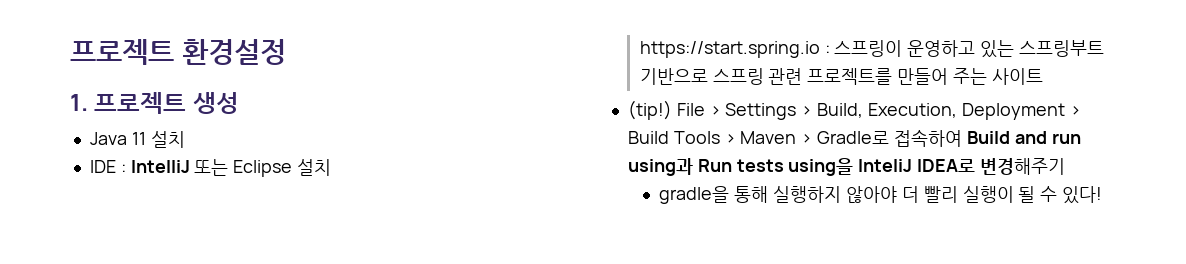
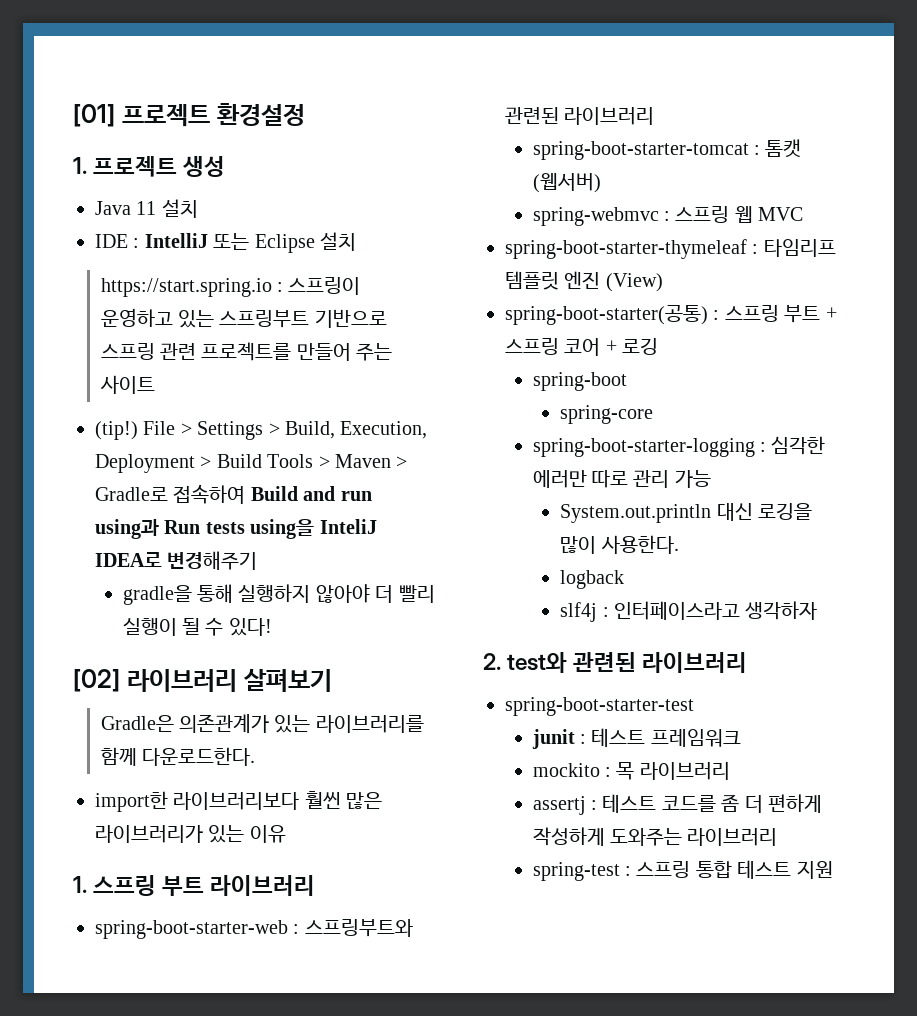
- 프로젝트 환경설정
+ [01] 프로젝트 환경설정
+ [02] 라이브러리 살펴보기
+ Gradle은 의존관계가 있는 라이브러리를 함께 다운로드한다.
+ import한 라이브러리보다 훨씬 많은 라이브러리가 있는 이유
+ 1. 스프링 부트 라이브러리
+ spring-boot-starter-web : 스프링부트와 관련된 라이브러리
+ spring-boot-starter-tomcat : 톰캣 (웹서버)
+ spring-webmvc : 스프링 웹 MVC
+ spring-boot-starter-thymeleaf : 타임리프 템플릿 엔진 (View)
+ spring-boot-starter(공통) : 스프링 부트 + 스프링 코어 + 로깅
+ spring-boot
+ spring-core
+ spring-boot-starter-logging : 심각한 에러만 따로 관리 가능
+ System.out.println 대신 로깅을 많이 사용한다.
+ logback
+ slf4j : 인터페이스라고 생각하자
+ 2. test와 관련된 라이브러리
+ spring-boot-starter-test
+ junit : 테스트 프레임워크
+ mockito : 목 라이브러리
+ assertj : 테스트 코드를 좀 더 편하게 작성하게 도와주는 라이브러리
+ spring-test : 스프링 통합 테스트 지원

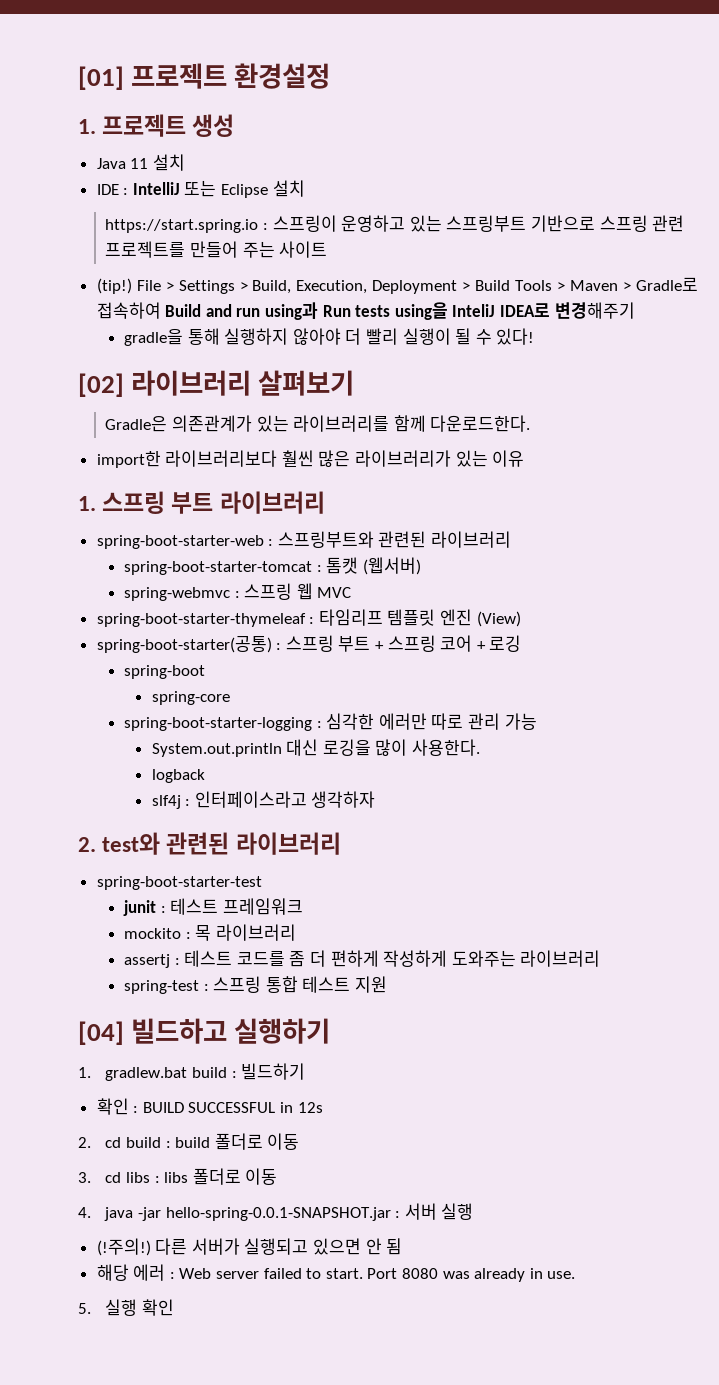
+ [04] 빌드하고 실행하기
+ 1. gradlew.bat build : 빌드하기
+ 확인 : BUILD SUCCESSFUL in 12s
+ 2. cd build : build 폴더로 이동
+ 3. cd libs : libs 폴더로 이동
+ 4. java -jar hello-spring-0.0.1-SNAPSHOT.jar : 서버 실행
+ (!주의!) 다른 서버가 실행되고 있으면 안 됨
+ 해당 에러 : Web server failed to start. Port 8080 was already in use.
+ 5. 실행 확인

